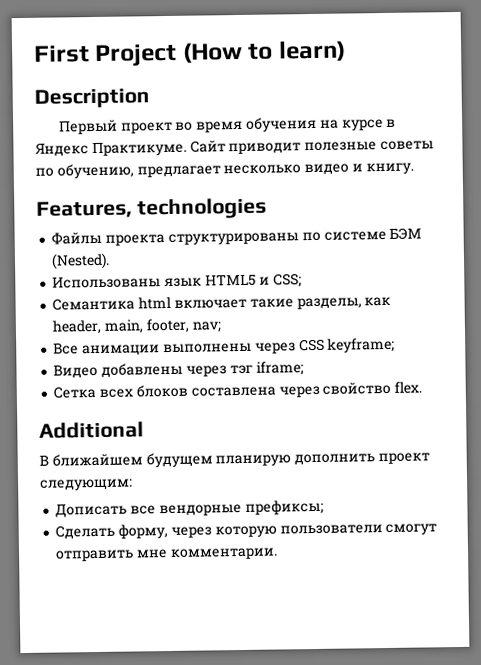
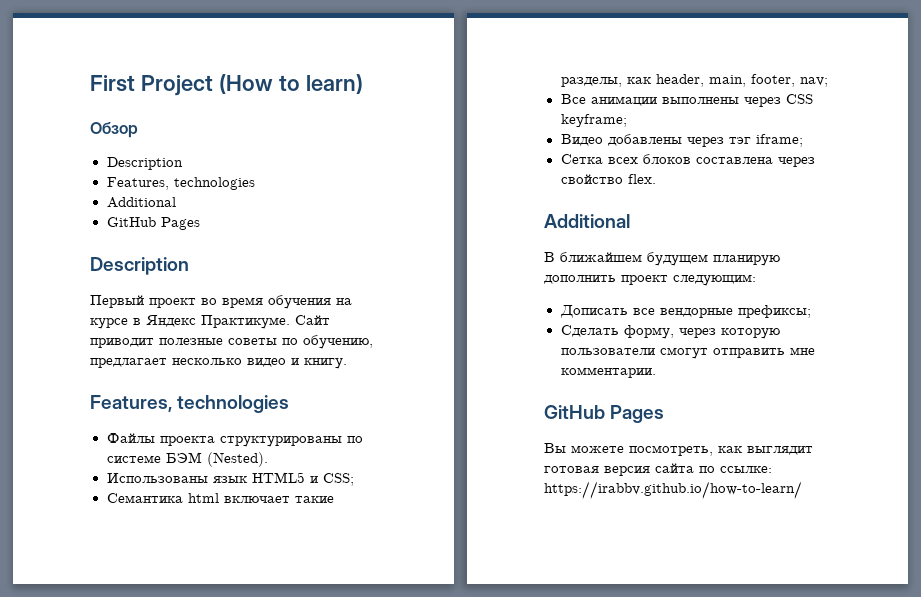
+ Обзор
+ Description
+ Features, technologies
+ Additional
+ GitHub Pages
  Сделать форму, через которую пользователи смогут отправить мне комментарии.
+ GitHub Pages
+ Вы можете посмотреть, как выглядит готовая версия сайта по ссылке: https://irabbv.github.io/how-to-learn/

